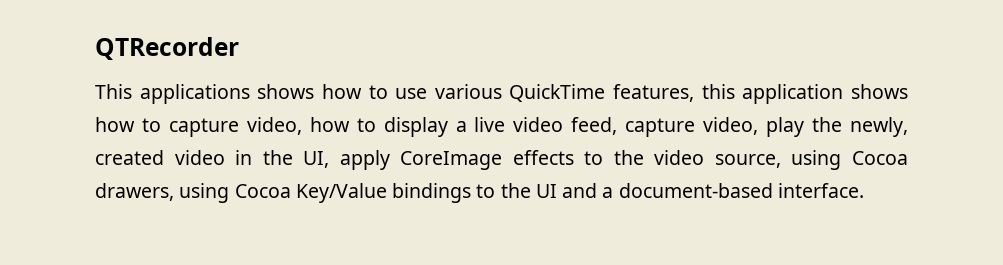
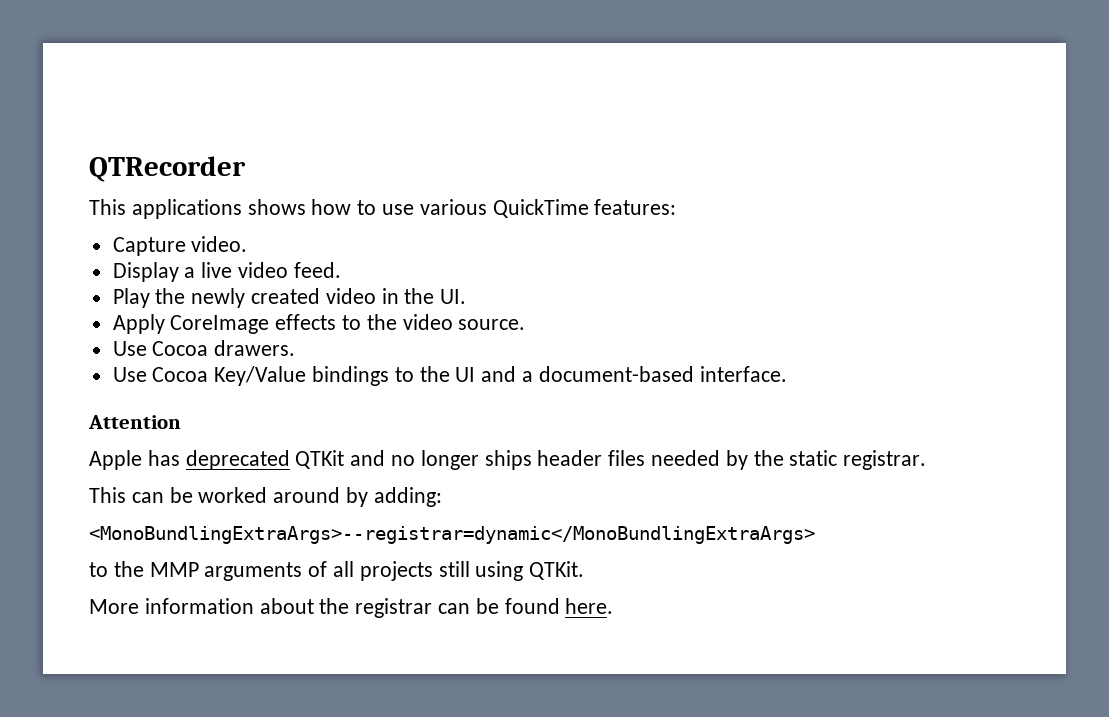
- This applications shows how to use various QuickTime features, this application shows how to capture video, how to display a live video feed, capture video, play the newly, created video in the UI, apply CoreImage effects to the video source, using Cocoa drawers, using Cocoa Key/Value bindings to the UI and a document-based interface.
+ This applications shows how to use various QuickTime features:
+ Capture video.
+ Display a live video feed.
+ Play the newly created video in the UI.
+ Apply CoreImage effects to the video source.
+ Use Cocoa drawers.
+ Use Cocoa Key/Value bindings to the UI and a document-based interface.
+ Attention
+ Apple has deprecated QTKit and no longer ships header files needed by the static registrar.
+ This can be worked around by adding:
+ <MonoBundlingExtraArgs>--registrar=dynamic</MonoBundlingExtraArgs>
+ to the MMP arguments of all projects still using QTKit.
+ More information about the registrar can be found here.

